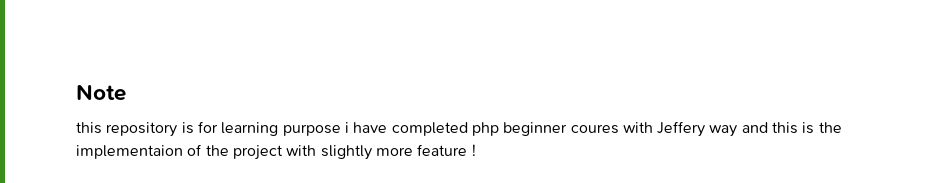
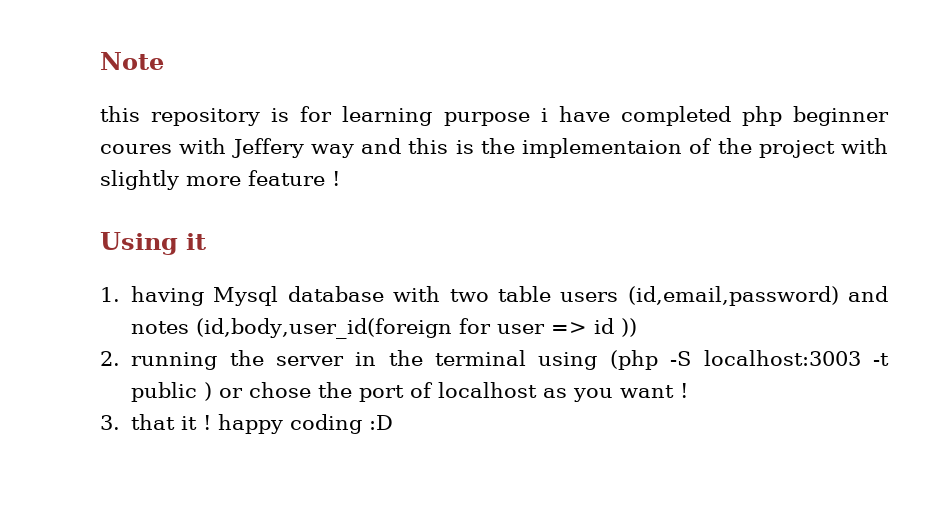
+ Using it
+ 1. having Mysql database with two table users (id,email,password) and notes (id,body,user_id(foreign for user => id ))
+ 2. running the server in the terminal using (php -S localhost:3003 -t public ) or chose the port of localhost as you want !
+ 3. that it ! happy coding :D

